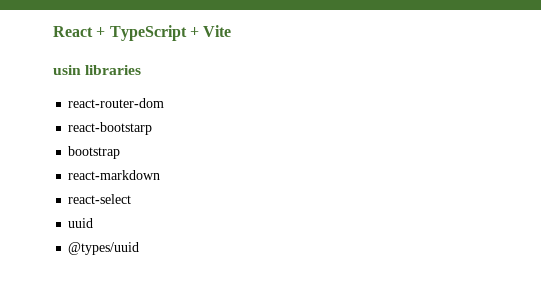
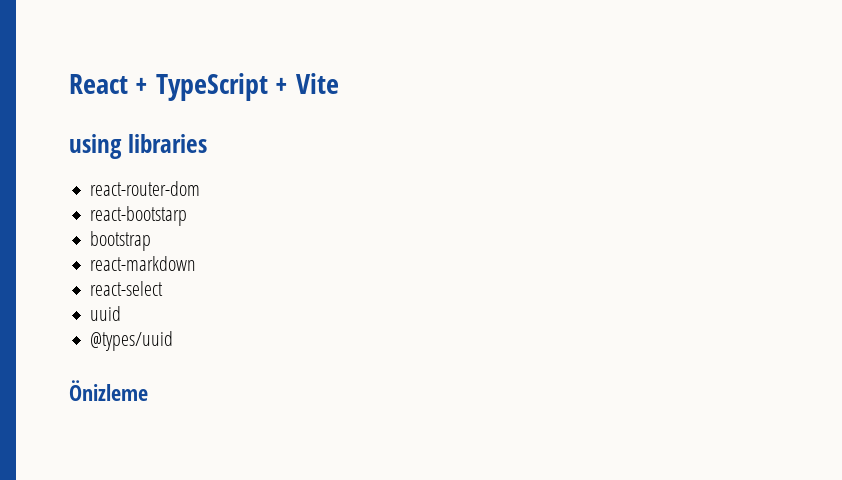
- usin libraries
+ using libraries
+ Önizleme

